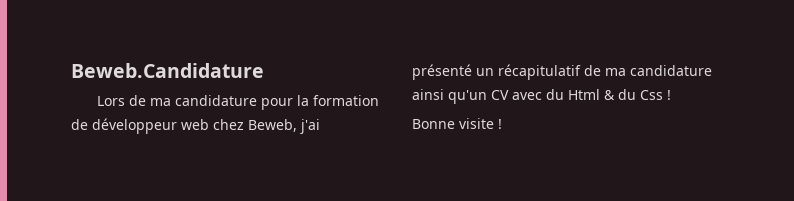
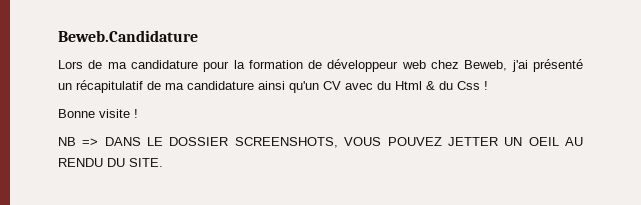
+ NB => DANS LE DOSSIER SCREENSHOTS, VOUS POUVEZ JETTER UN OEIL AU RENDU DU SITE.

